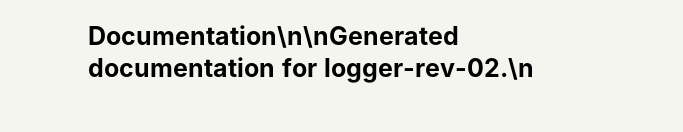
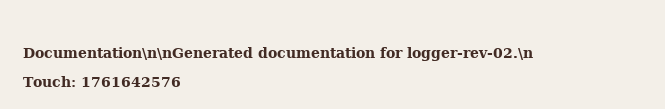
+ Touch: 1761642576

